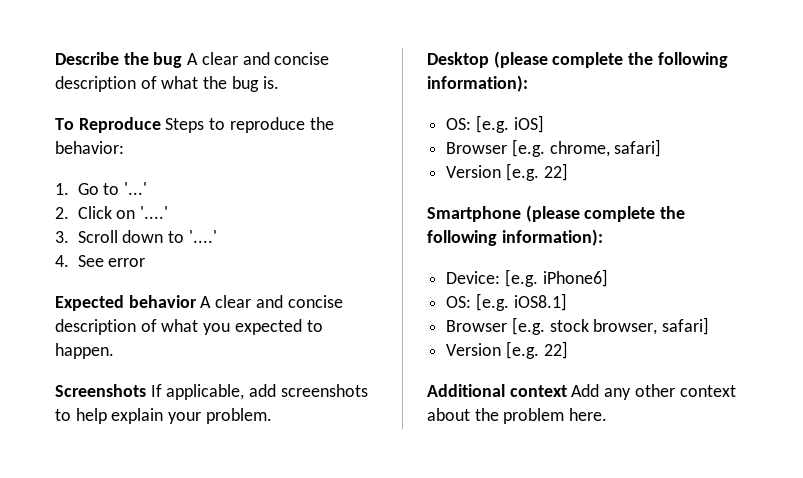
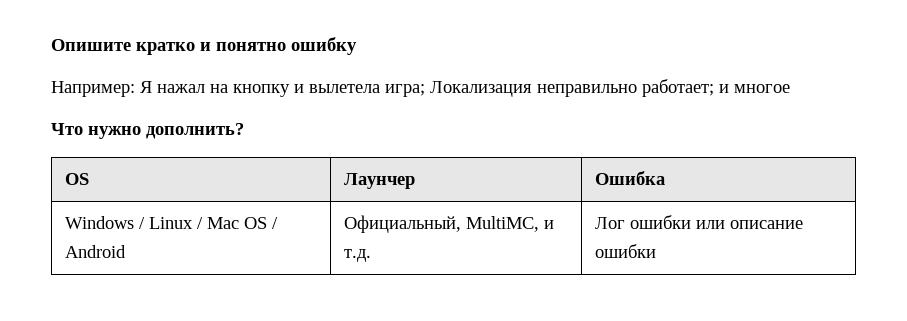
- Describe the bug A clear and concise description of what the bug is.
- To Reproduce Steps to reproduce the behavior:
- 1. Go to '...'
- 2. Click on '....'
- 3. Scroll down to '....'
- 4. See error
- Expected behavior A clear and concise description of what you expected to happen.
- Screenshots If applicable, add screenshots to help explain your problem.
- Desktop (please complete the following information):
- OS: [e.g. iOS]
- Browser [e.g. chrome, safari]
- Version [e.g. 22]
- Smartphone (please complete the following information):
- Device: [e.g. iPhone6]
- OS: [e.g. iOS8.1]
- Browser [e.g. stock browser, safari]
- Version [e.g. 22]
- Additional context Add any other context about the problem here.
+ Опишите кратко и понятно ошибку
+ Например: Я нажал на кнопку и вылетела игра; Локализация неправильно работает; и многое
+ Что нужно дополнить?
+ OS | Лаунчер | Ошибка
+ Windows / Linux / Mac OS / Android | Официальный, MultiMC, и т.д. | Лог ошибки или описание ошибки

